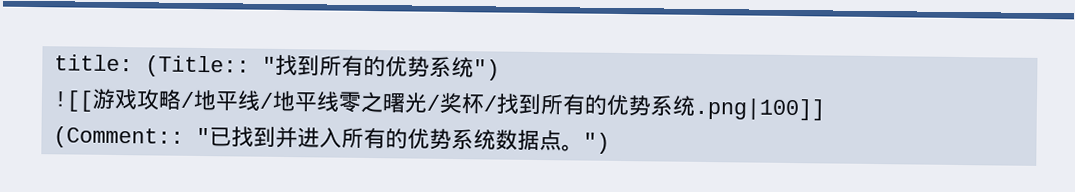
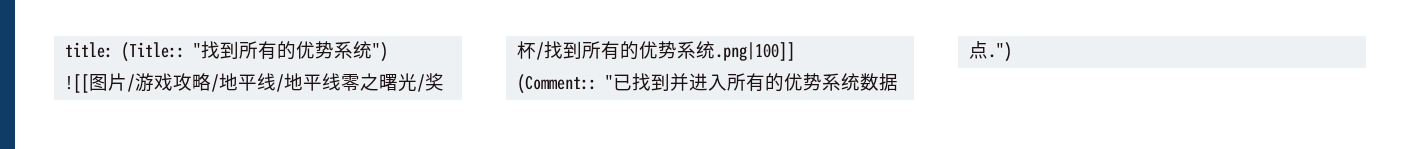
- ![[游戏攻略/地平线/地平线零之曙光/奖杯/找到所有的优势系统.png|100]]
+ ![[图片/游戏攻略/地平线/地平线零之曙光/奖杯/找到所有的优势系统.png|100]]
- (Comment:: "已找到并进入所有的优势系统数据点。")
+ (Comment:: "已找到并进入所有的优势系统数据点.")

